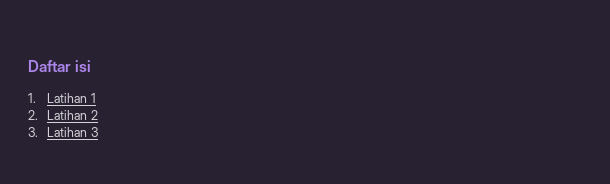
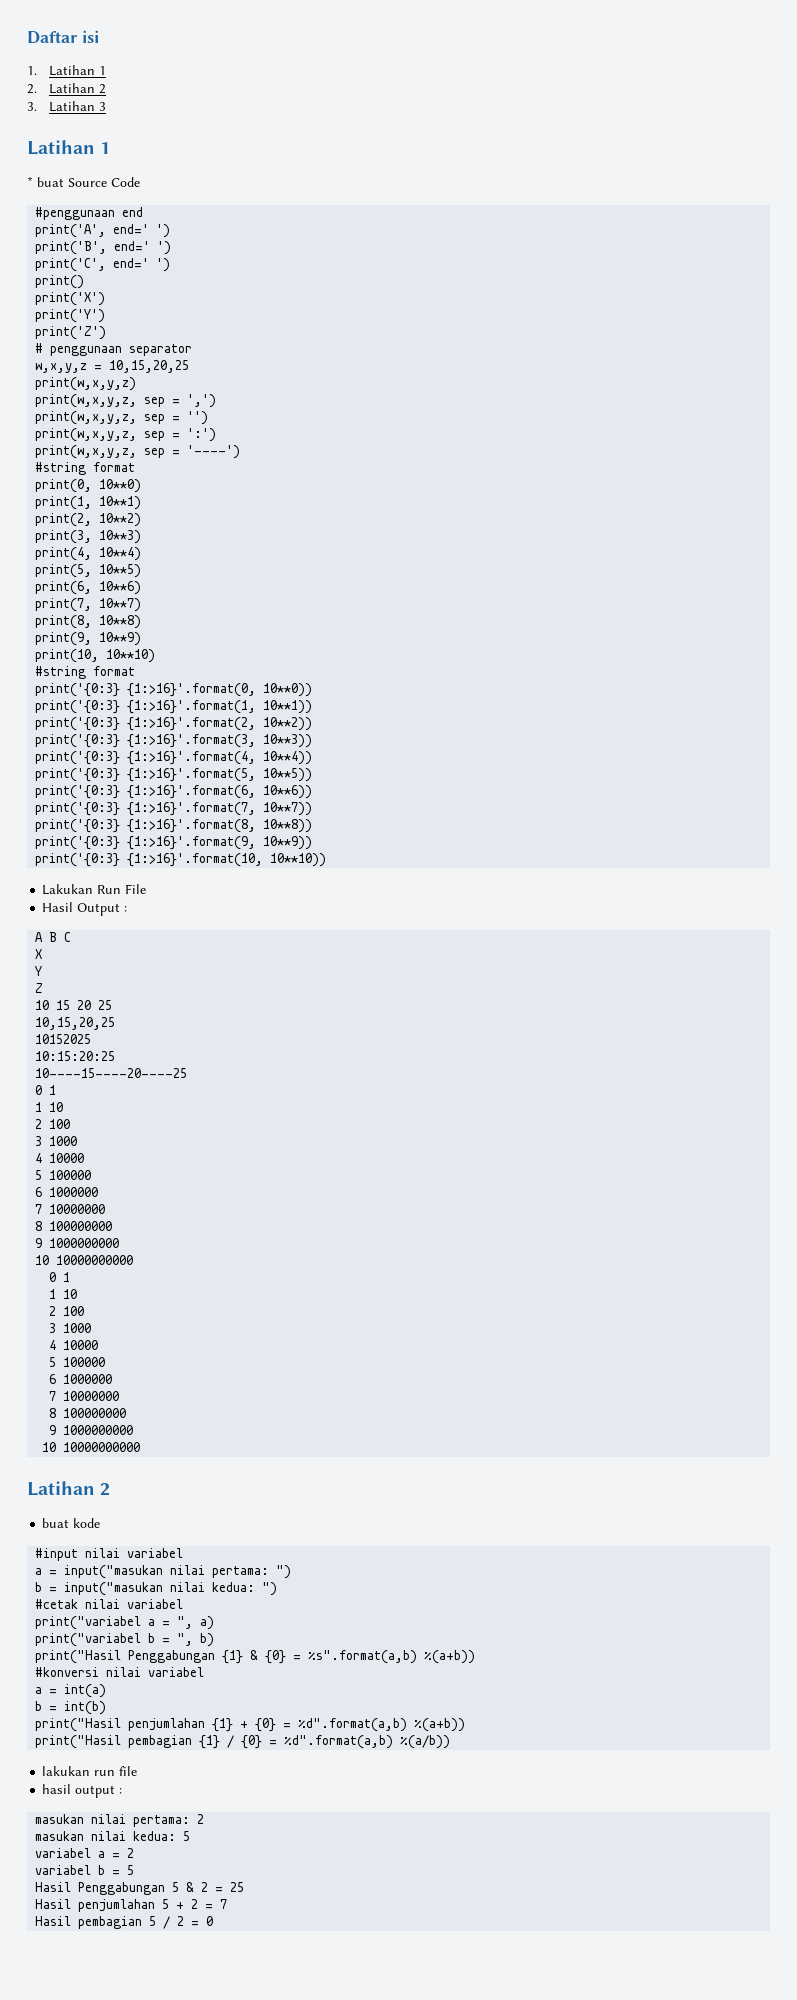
  3. Latihan 3
+ Latihan 1
+ * buat Source Code
+ #penggunaan end
+ print('A', end=' ')
+ print('B', end=' ')
+ print('C', end=' ')
+ print()
+ print('X')
+ print('Y')
+ print('Z')
+ # penggunaan separator
+ w,x,y,z = 10,15,20,25
+ print(w,x,y,z)
+ print(w,x,y,z, sep = ',')
+ print(w,x,y,z, sep = '')
+ print(w,x,y,z, sep = ':')
+ print(w,x,y,z, sep = '----')
+ #string format
+ print(0, 10**0)
+ print(1, 10**1)
+ print(2, 10**2)
+ print(3, 10**3)
+ print(4, 10**4)
+ print(5, 10**5)
+ print(6, 10**6)
+ print(7, 10**7)
+ print(8, 10**8)
+ print(9, 10**9)
+ print(10, 10**10)
+ #string format
+ print('{0:3} {1:>16}'.format(0, 10**0))
+ print('{0:3} {1:>16}'.format(1, 10**1))
+ print('{0:3} {1:>16}'.format(2, 10**2))
+ print('{0:3} {1:>16}'.format(3, 10**3))
+ print('{0:3} {1:>16}'.format(4, 10**4))
+ print('{0:3} {1:>16}'.format(5, 10**5))
+ print('{0:3} {1:>16}'.format(6, 10**6))
+ print('{0:3} {1:>16}'.format(7, 10**7))
+ print('{0:3} {1:>16}'.format(8, 10**8))
+ print('{0:3} {1:>16}'.format(9, 10**9))
+ print('{0:3} {1:>16}'.format(10, 10**10))
+ Lakukan Run File
+ Hasil Output :
+ A B C
+ X
+ Y
+ Z
+ 10 15 20 25
+ 10,15,20,25
+ 10152025
+ 10:15:20:25
+ 10----15----20----25
+ 0 1
+ 1 10
+ 2 100
+ 3 1000
+ 4 10000
+ 5 100000
+ 6 1000000
+ 7 10000000
+ 8 100000000
+ 9 1000000000
+ 10 10000000000
+ 0 1
+ 1 10
+ 2 100
+ 3 1000
+ 4 10000
+ 5 100000
+ 6 1000000
+ 7 10000000
+ 8 100000000
+ 9 1000000000
+ 10 10000000000
+ Latihan 2
+ buat kode
+ #input nilai variabel
+ a = input("masukan nilai pertama: ")
+ b = input("masukan nilai kedua: ")
+ #cetak nilai variabel
+ print("variabel a = ", a)
+ print("variabel b = ", b)
+ print("Hasil Penggabungan {1} & {0} = %s".format(a,b) %(a+b))
+ #konversi nilai variabel
+ a = int(a)
+ b = int(b)
+ print("Hasil penjumlahan {1} + {0} = %d".format(a,b) %(a+b))
+ print("Hasil pembagian {1} / {0} = %d".format(a,b) %(a/b))
+ lakukan run file
+ hasil output :
+ masukan nilai pertama: 2
+ masukan nilai kedua: 5
+ variabel a = 2
+ variabel b = 5
+ Hasil Penggabungan 5 & 2 = 25
+ Hasil penjumlahan 5 + 2 = 7
+ Hasil pembagian 5 / 2 = 0

